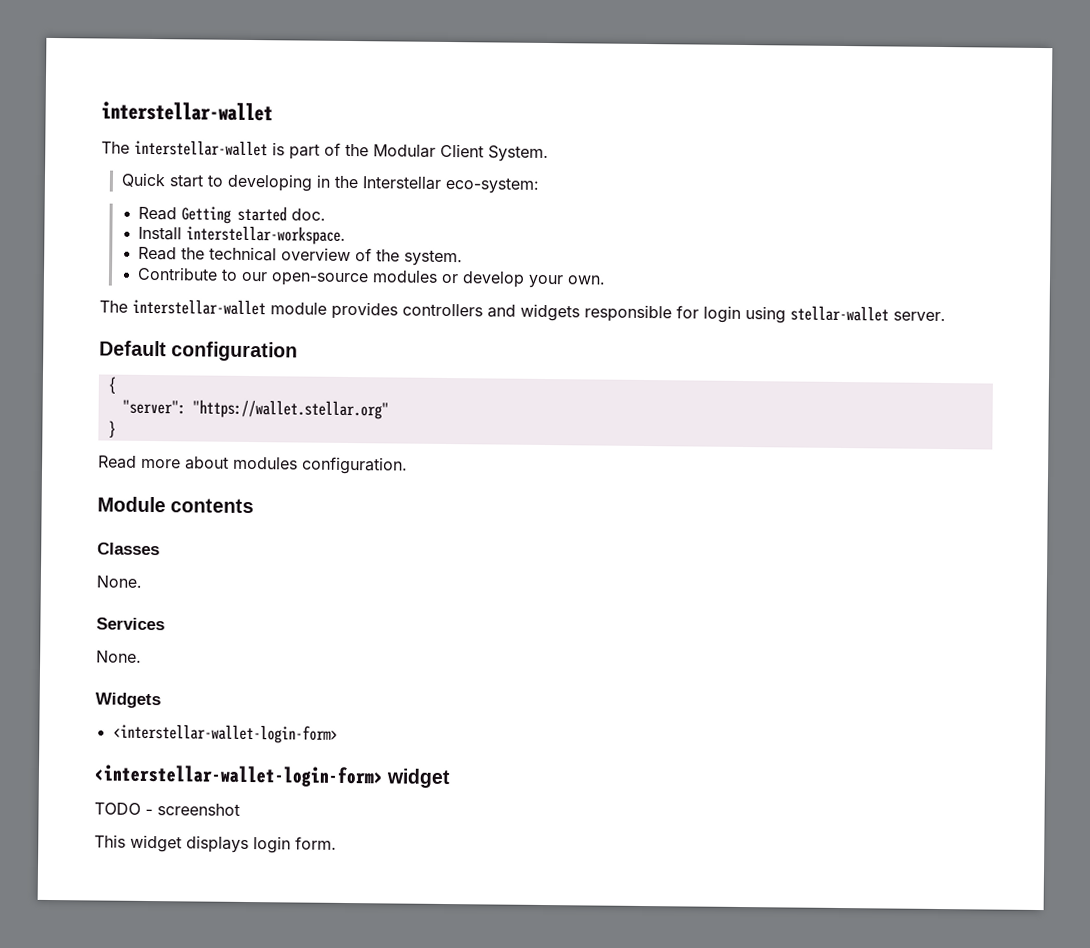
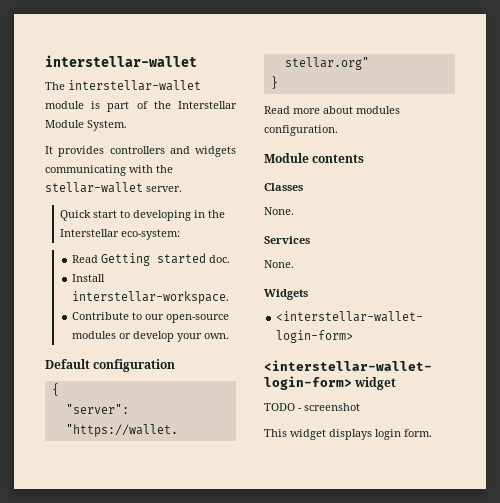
- The interstellar-wallet is part of the Modular Client System.
+ The interstellar-wallet module is part of the Interstellar Module System.
+ It provides controllers and widgets communicating with the stellar-wallet server.
- Read the technical overview of the system.
- The interstellar-wallet module provides controllers and widgets responsible for login using stellar-wallet server.

